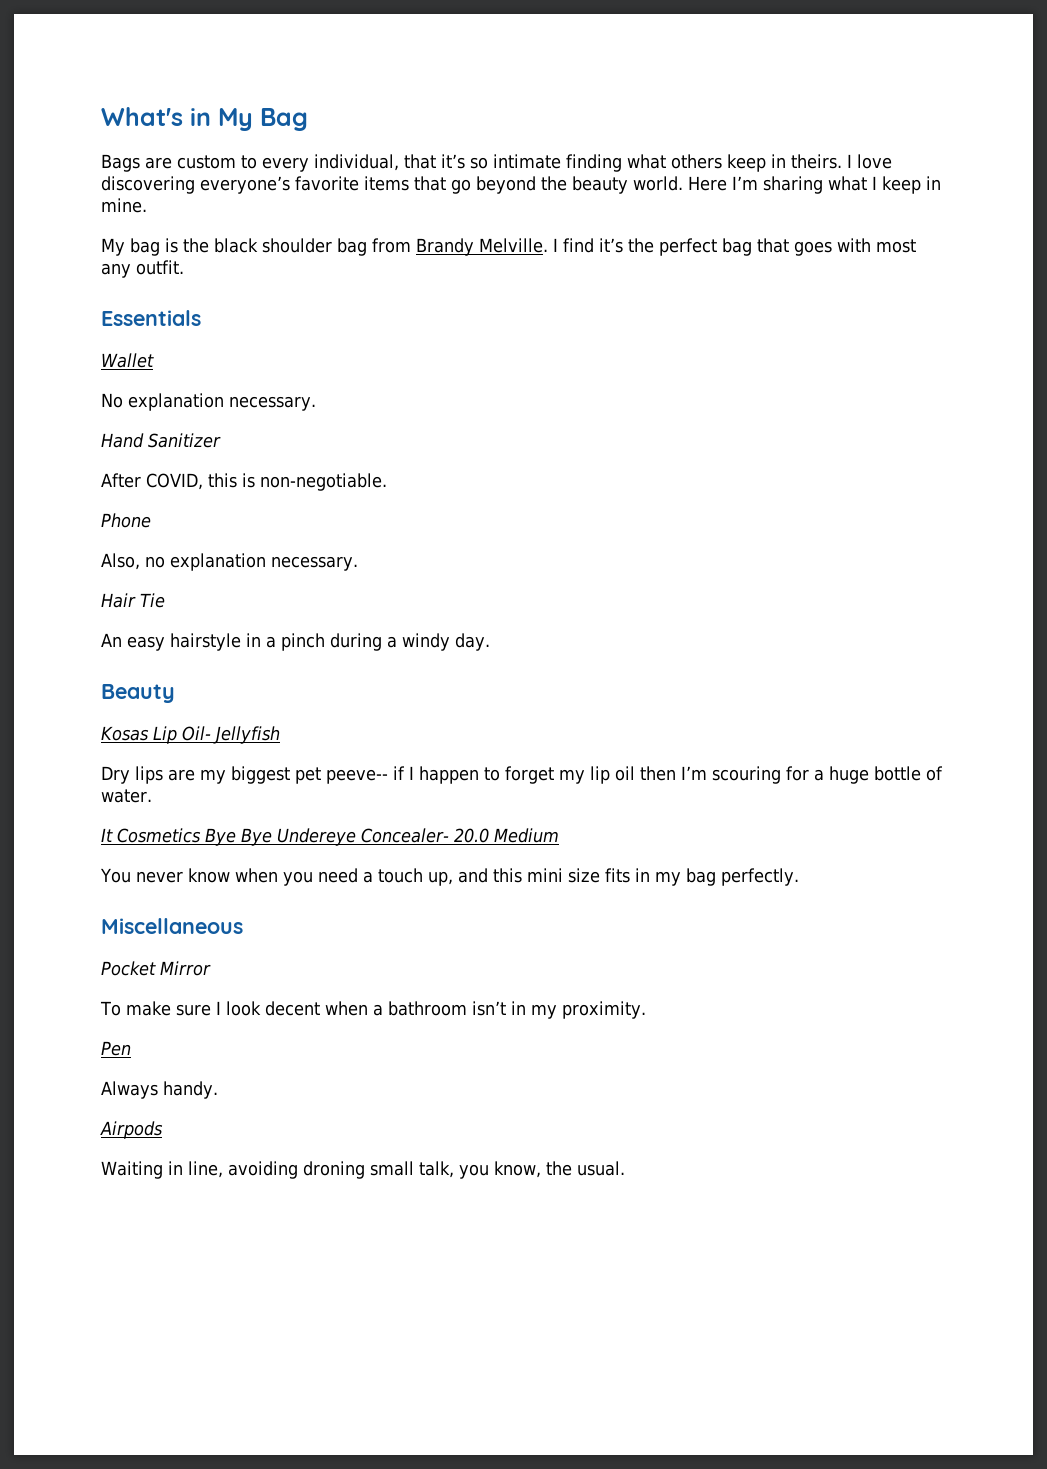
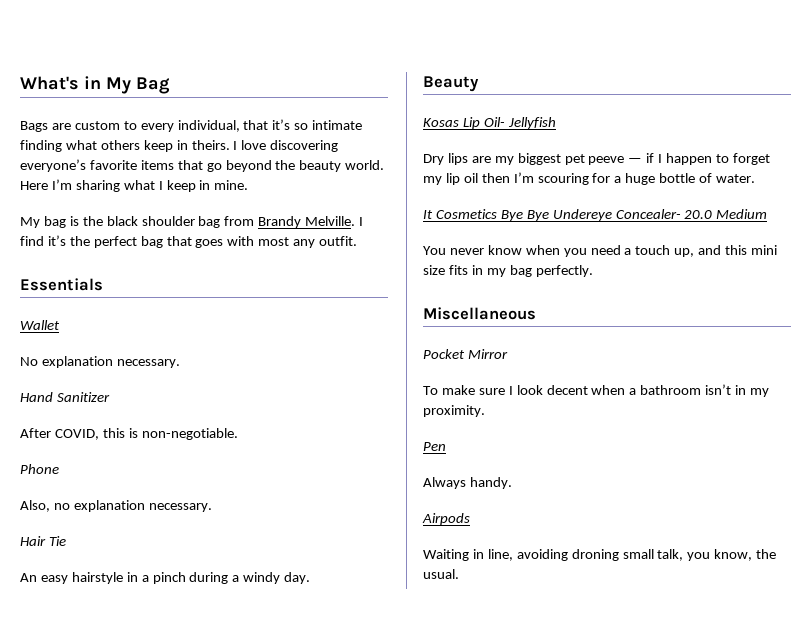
- Dry lips are my biggest pet peeve-- if I happen to forget my lip oil then I’m scouring for a huge bottle of water.
+ Dry lips are my biggest pet peeve — if I happen to forget my lip oil then I’m scouring for a huge bottle of water.

